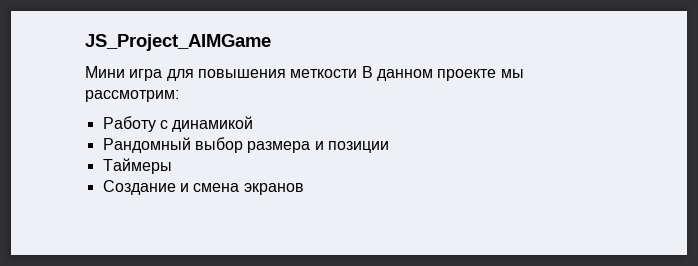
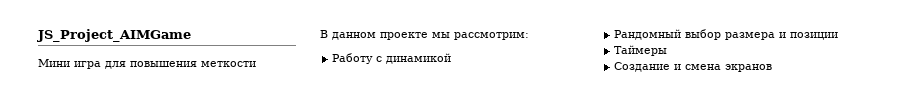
- Мини игра для повышения меткости В данном проекте мы рассмотрим:
+ Мини игра для повышения меткости
+ В данном проекте мы рассмотрим:

